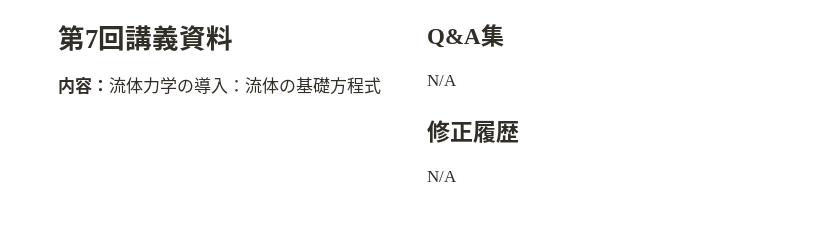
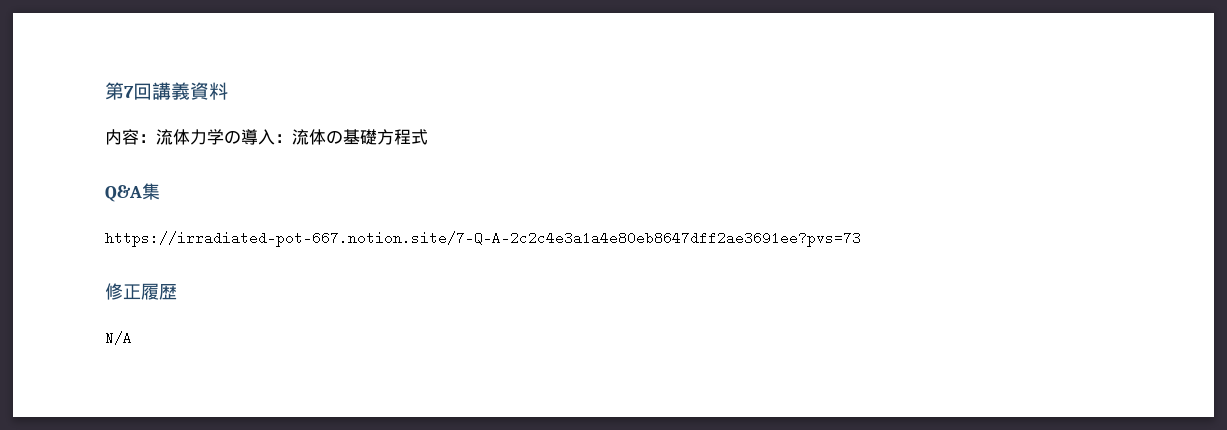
  Q&A集
- N/A
+ https://irradiated-pot-667.notion.site/7-Q-A-2c2c4e3a1a4e80eb8647dff2ae3691ee?pvs=73

